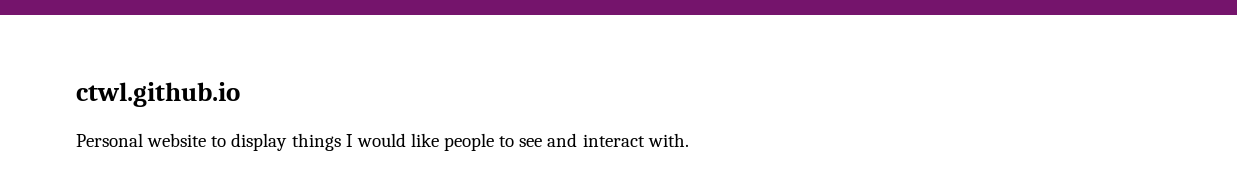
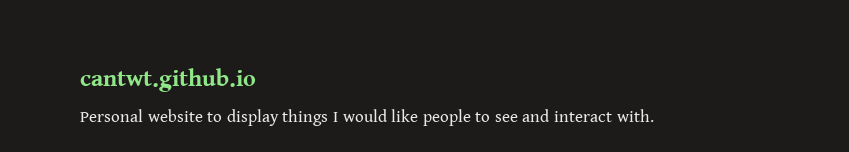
- ctwl.github.io
+ cantwt.github.io

